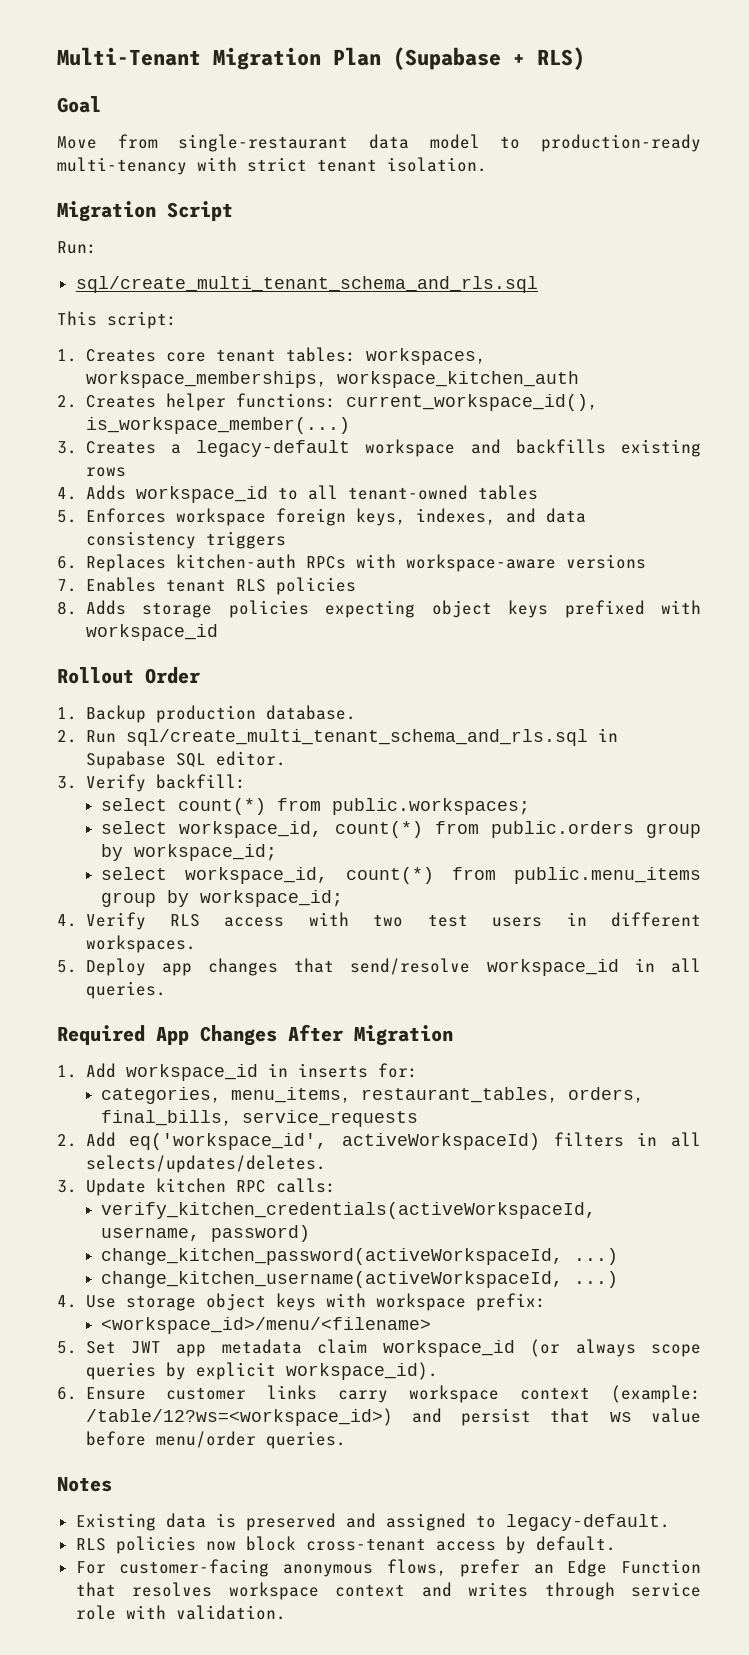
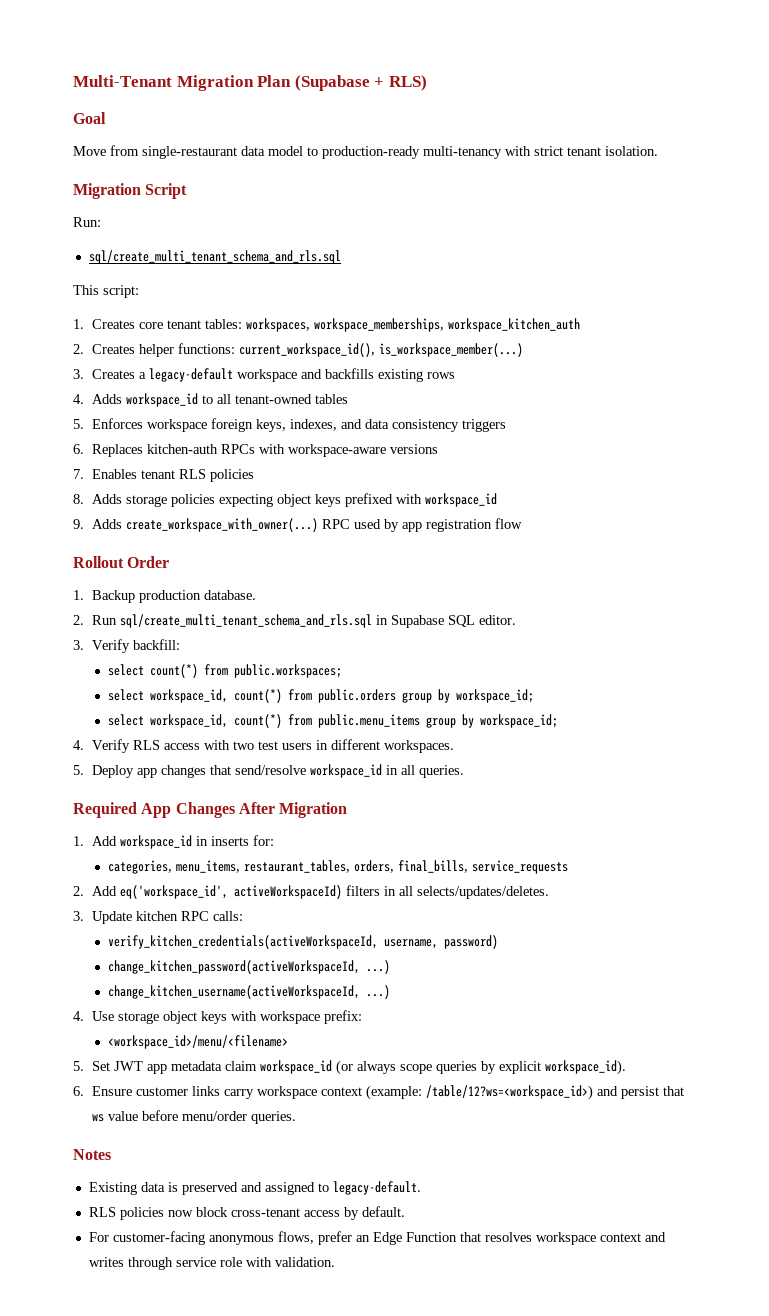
+ 9. Adds create_workspace_with_owner(...) RPC used by app registration flow

